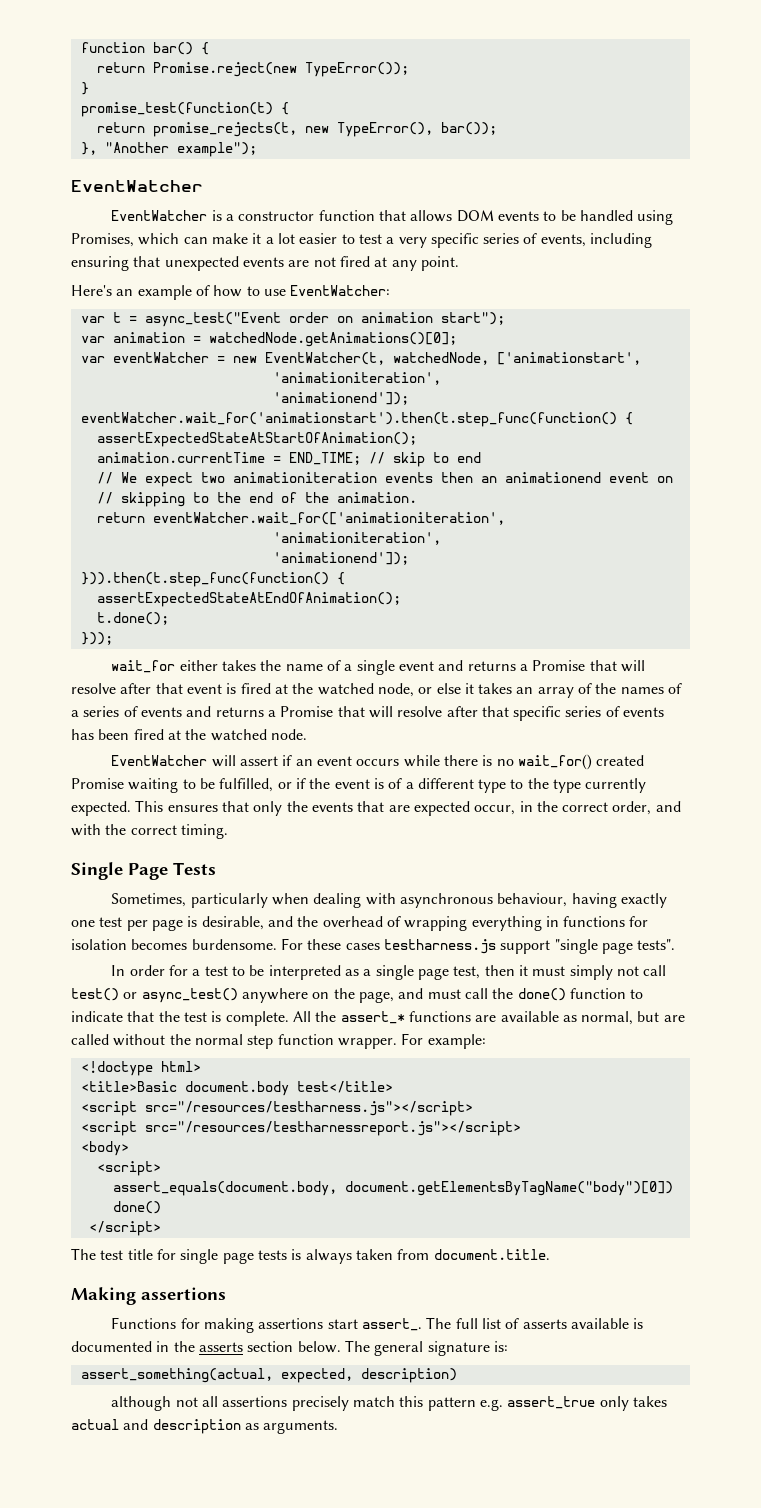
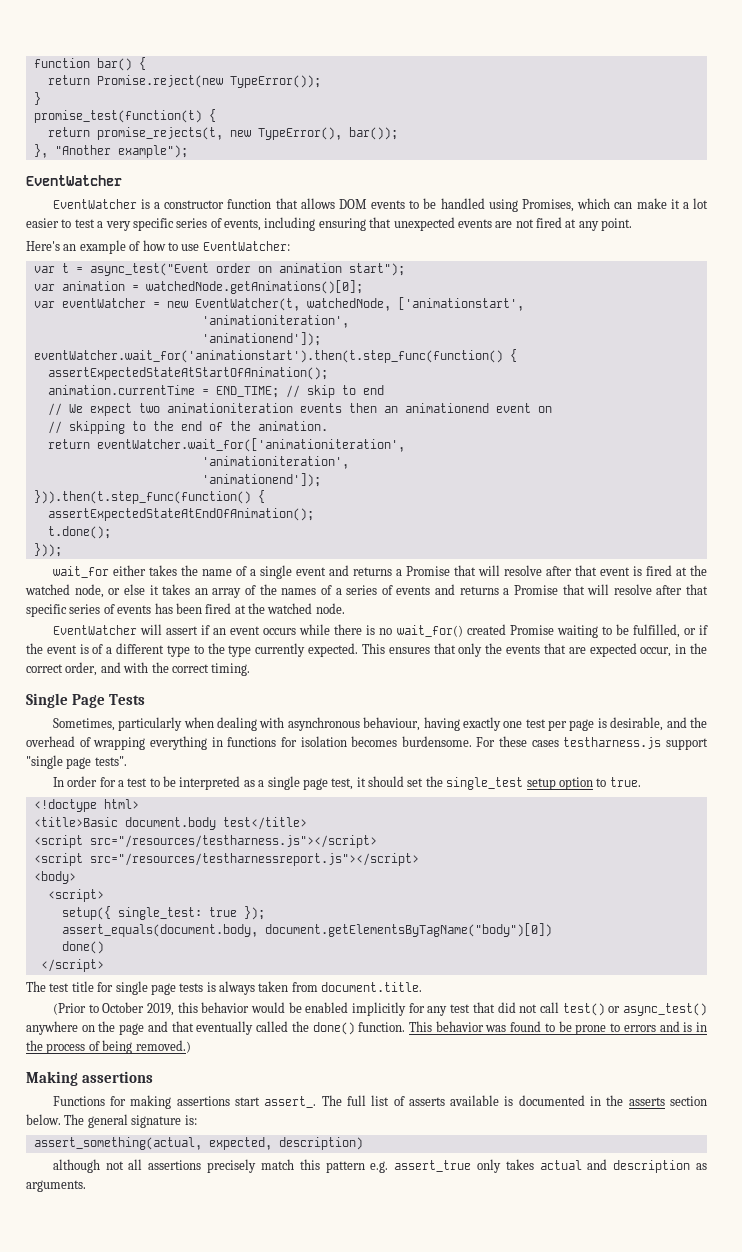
- In order for a test to be interpreted as a single page test, then it must simply not call test() or async_test() anywhere on the page, and must call the done() function to indicate that the test is complete. All the assert_* functions are available as normal, but are called without the normal step function wrapper. For example:
+ In order for a test to be interpreted as a single page test, it should set the single_test setup option to true.
+ setup({ single_test: true });
+ (Prior to October 2019, this behavior would be enabled implicitly for any test that did not call test() or async_test() anywhere on the page and that eventually called the done() function. This behavior was found to be prone to errors and is in the process of being removed.)

